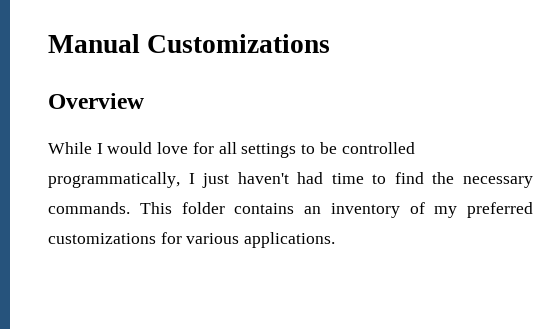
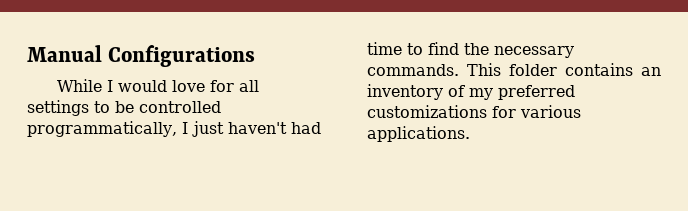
- Manual Customizations
- Overview
+ Manual Configurations

